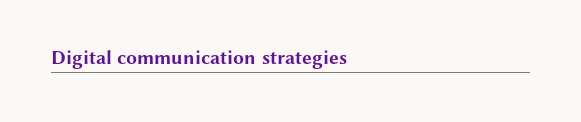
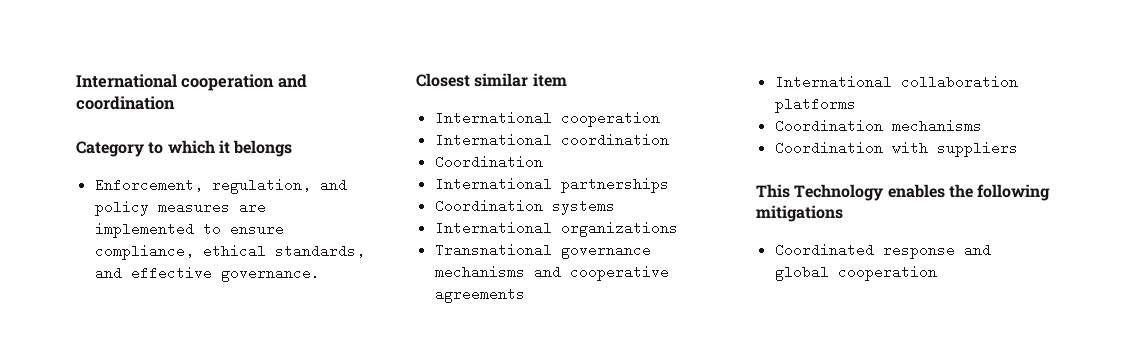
- Digital communication strategies
+ International cooperation and coordination
+ Category to which it belongs
+ Enforcement, regulation, and policy measures are implemented to ensure compliance, ethical standards, and effective governance.
+ Closest similar item
+ International cooperation
+ International coordination
+ Coordination
+ International partnerships
+ Coordination systems
+ International organizations
+ Transnational governance mechanisms and cooperative agreements
+ International collaboration platforms
+ Coordination mechanisms
+ Coordination with suppliers
+ This Technology enables the following mitigations
+ Coordinated response and global cooperation

